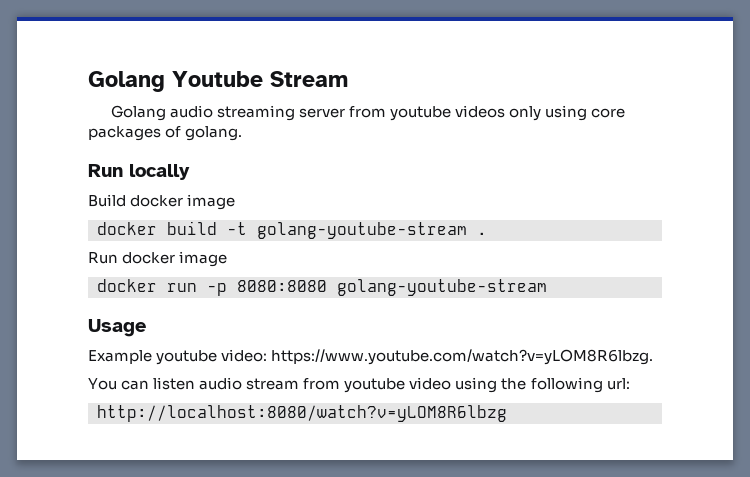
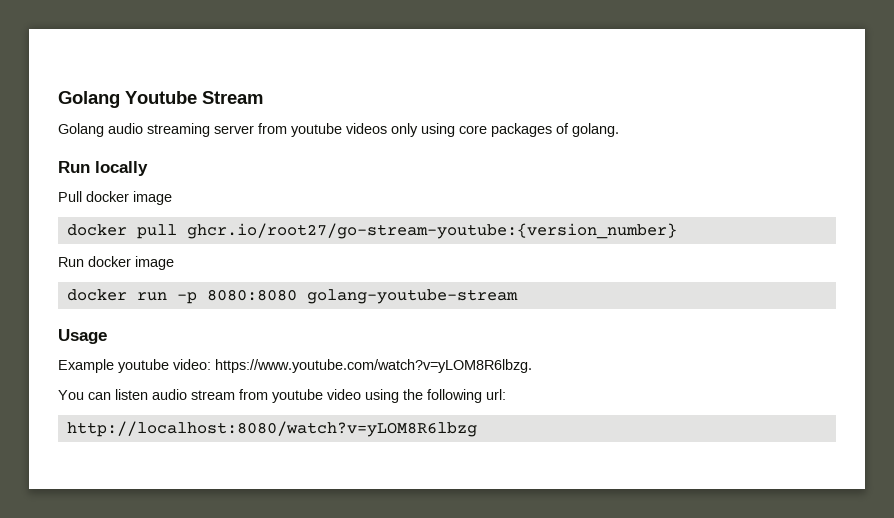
- Build docker image
- docker build -t golang-youtube-stream .
+ Pull docker image
+ docker pull ghcr.io/root27/go-stream-youtube:{version_number}

